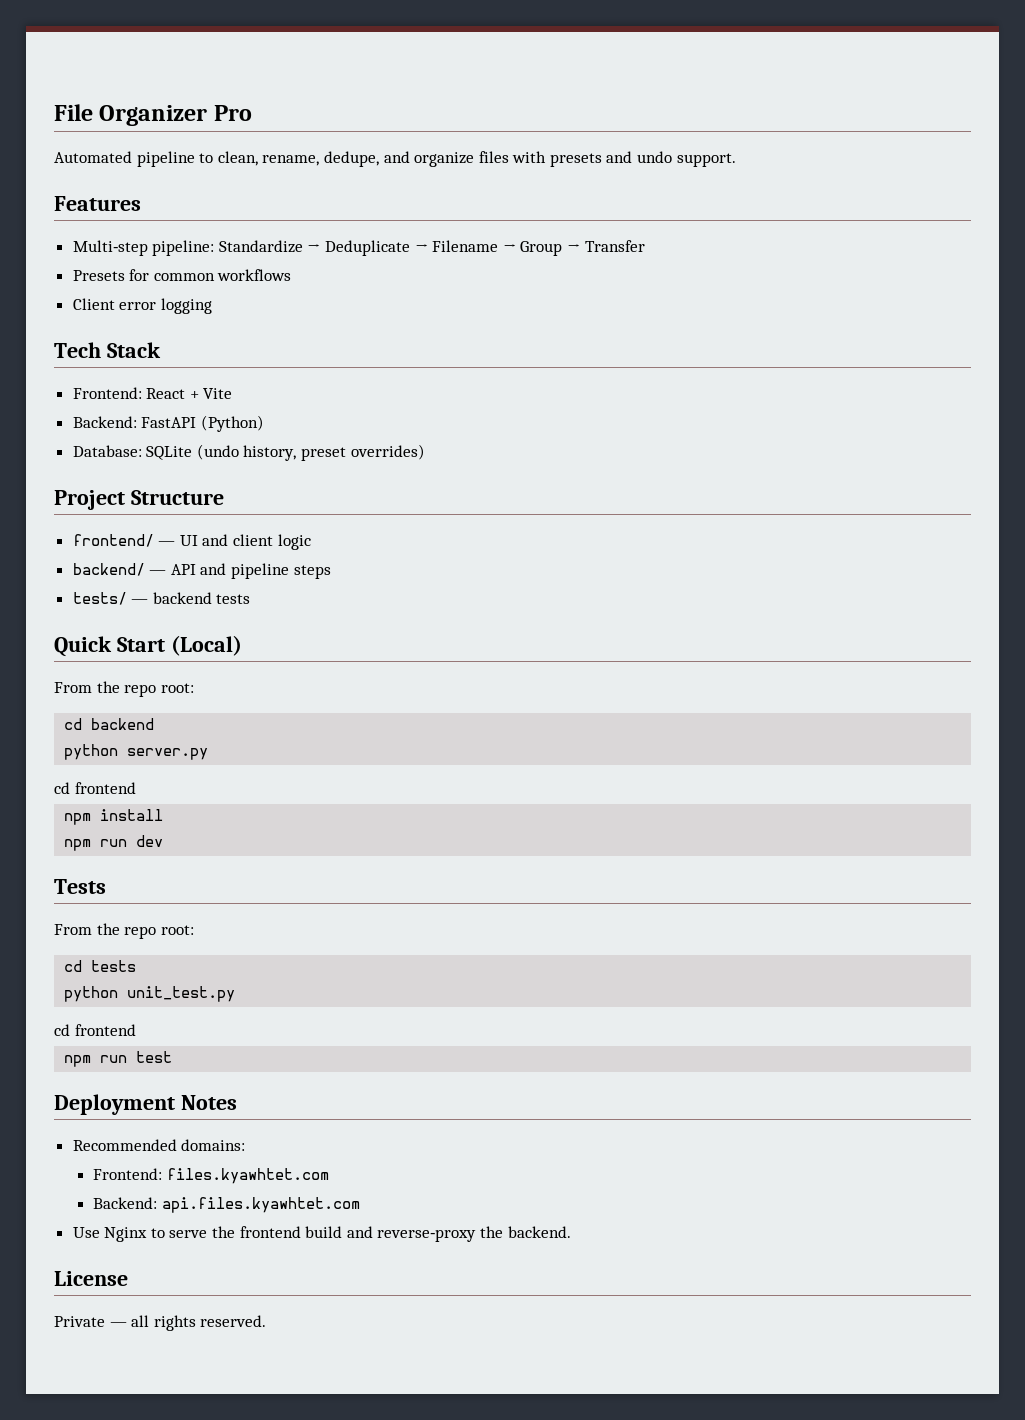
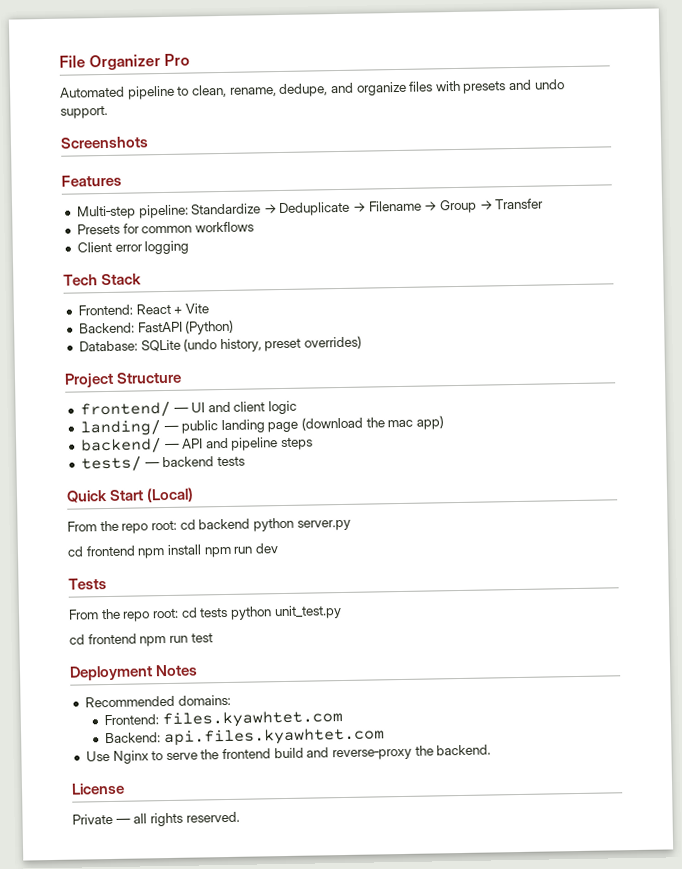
+ Screenshots
+ landing/ — public landing page (download the mac app)
  Quick Start (Local)
- From the repo root:
- cd backend
- python server.py
- cd frontend
- npm install
- npm run dev
+ From the repo root: cd backend python server.py
+ cd frontend npm install npm run dev
  Tests
- From the repo root:
- cd tests
- python unit_test.py
- cd frontend
- npm run test
+ From the repo root: cd tests python unit_test.py
+ cd frontend npm run test

